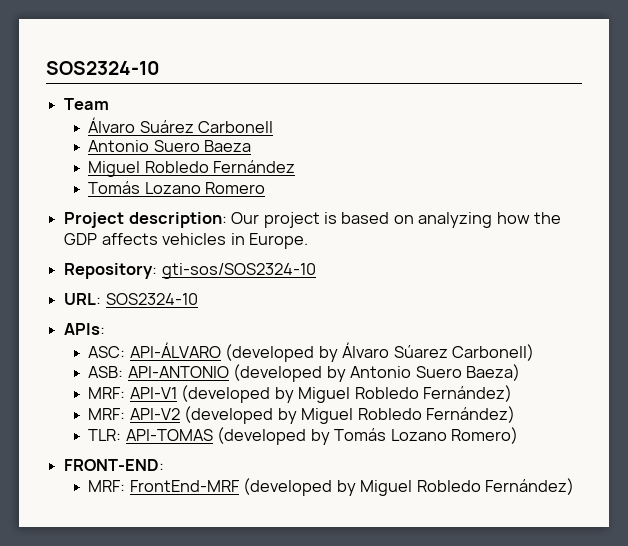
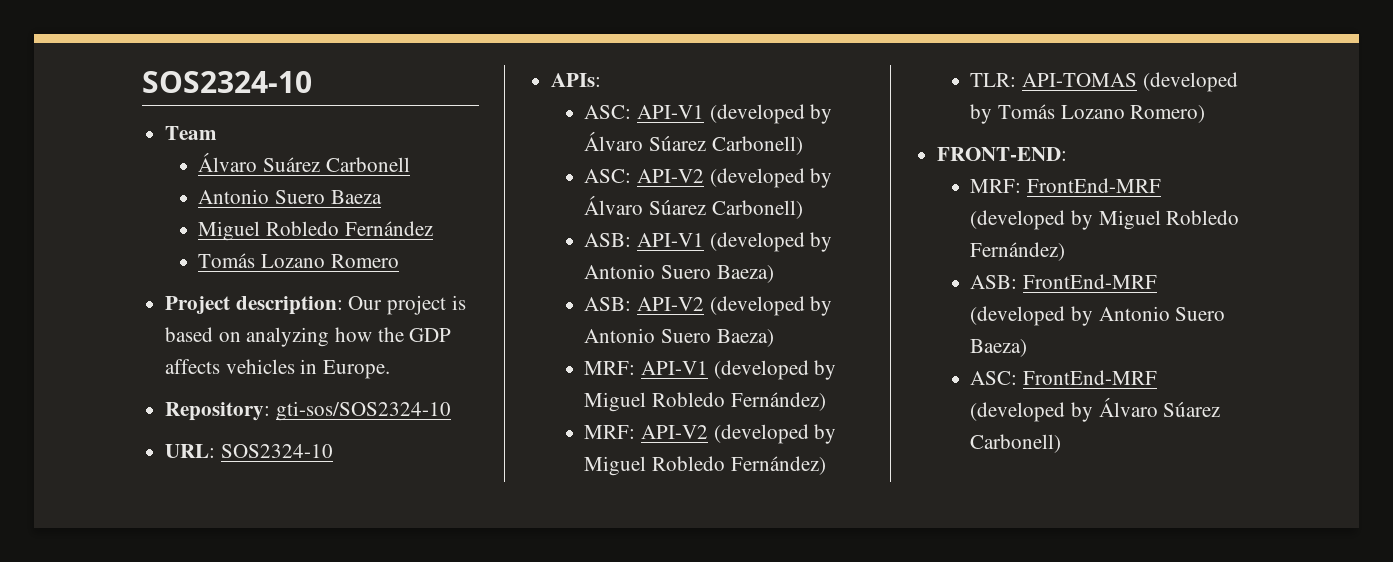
- ASC: API-ÁLVARO (developed by Álvaro Súarez Carbonell)
+ ASC: API-V1 (developed by Álvaro Súarez Carbonell)
+ ASC: API-V2 (developed by Álvaro Súarez Carbonell)
- ASB: API-ANTONIO (developed by Antonio Suero Baeza)
+ ASB: API-V1 (developed by Antonio Suero Baeza)
+ ASB: API-V2 (developed by Antonio Suero Baeza)
+ ASB: FrontEnd-MRF (developed by Antonio Suero Baeza)
+ ASC: FrontEnd-MRF (developed by Álvaro Súarez Carbonell)

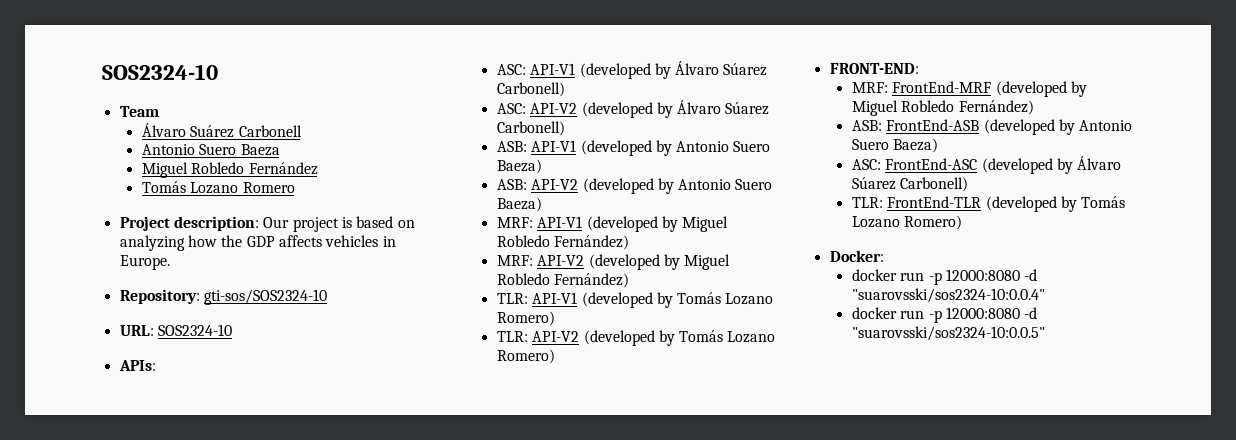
- TLR: API-TOMAS (developed by Tomás Lozano Romero)
+ TLR: API-V1 (developed by Tomás Lozano Romero)
+ TLR: API-V2 (developed by Tomás Lozano Romero)
- ASB: FrontEnd-MRF (developed by Antonio Suero Baeza)
+ ASB: FrontEnd-ASB (developed by Antonio Suero Baeza)
- ASC: FrontEnd-MRF (developed by Álvaro Súarez Carbonell)
+ ASC: FrontEnd-ASC (developed by Álvaro Súarez Carbonell)
+ TLR: FrontEnd-TLR (developed by Tomás Lozano Romero)
+ Docker:
+ docker run -p 12000:8080 -d "suarovsski/sos2324-10:0.0.4"
+ docker run -p 12000:8080 -d "suarovsski/sos2324-10:0.0.5"

